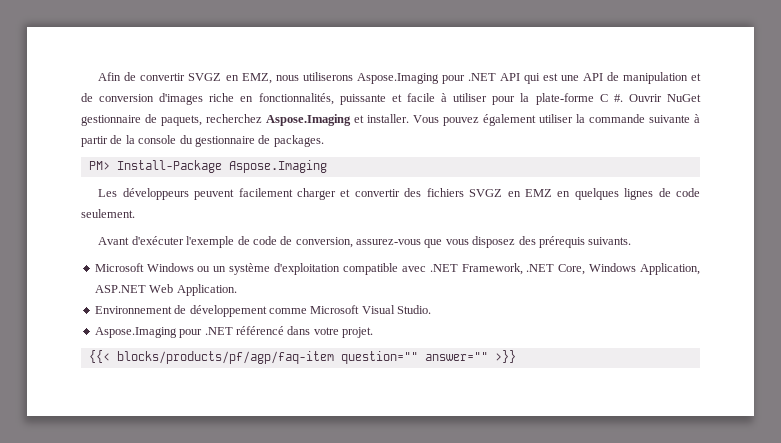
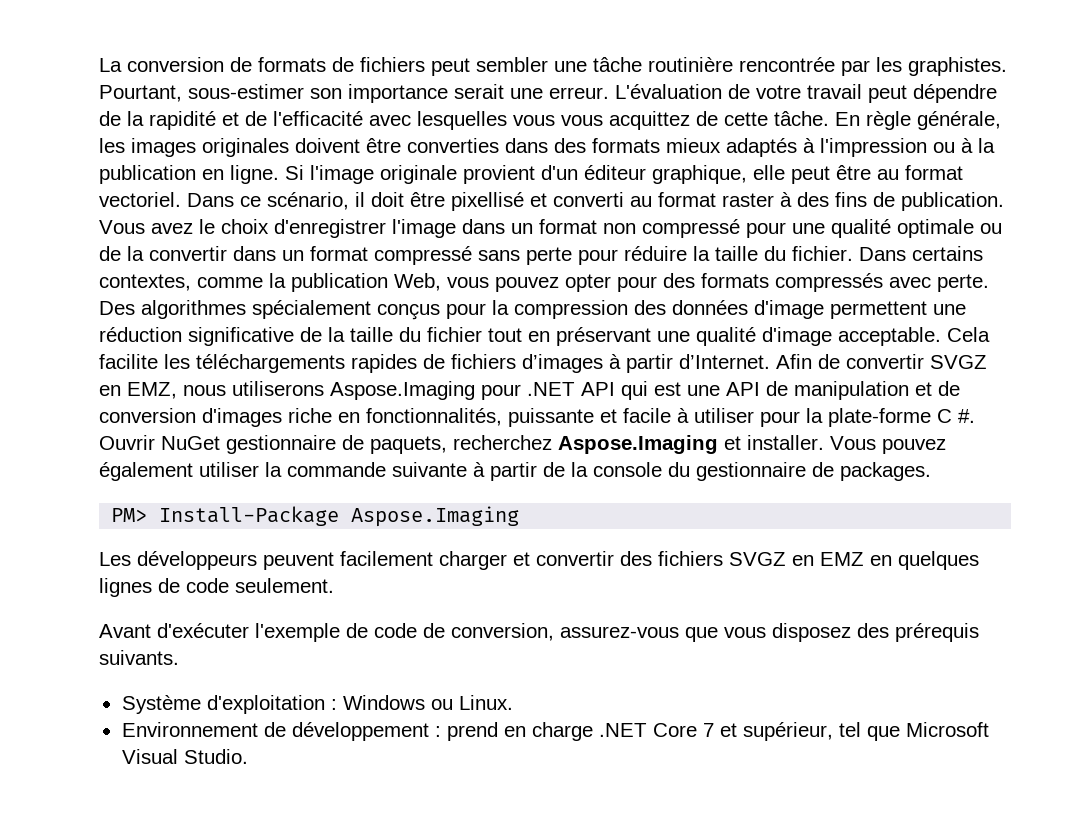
+ La conversion de formats de fichiers peut sembler une tâche routinière rencontrée par les graphistes. Pourtant, sous-estimer son importance serait une erreur. L'évaluation de votre travail peut dépendre de la rapidité et de l'efficacité avec lesquelles vous vous acquittez de cette tâche. En règle générale, les images originales doivent être converties dans des formats mieux adaptés à l'impression ou à la publication en ligne. Si l'image originale provient d'un éditeur graphique, elle peut être au format vectoriel. Dans ce scénario, il doit être pixellisé et converti au format raster à des fins de publication. Vous avez le choix d'enregistrer l'image dans un format non compressé pour une qualité optimale ou de la convertir dans un format compressé sans perte pour réduire la taille du fichier. Dans certains contextes, comme la publication Web, vous pouvez opter pour des formats compressés avec perte. Des algorithmes spécialement conçus pour la compression des données d'image permettent une réduction significative de la taille du fichier tout en préservant une qualité d'image acceptable. Cela facilite les téléchargements rapides de fichiers d’images à partir d’Internet.
- Microsoft Windows ou un système d'exploitation compatible avec .NET Framework, .NET Core, Windows Application, ASP.NET Web Application.
- Environnement de développement comme Microsoft Visual Studio.
- Aspose.Imaging pour .NET référencé dans votre projet.
- {{< blocks/products/pf/agp/faq-item question="" answer="" >}}
+ Système d'exploitation : Windows ou Linux.
+ Environnement de développement : prend en charge .NET Core 7 et supérieur, tel que Microsoft Visual Studio.

